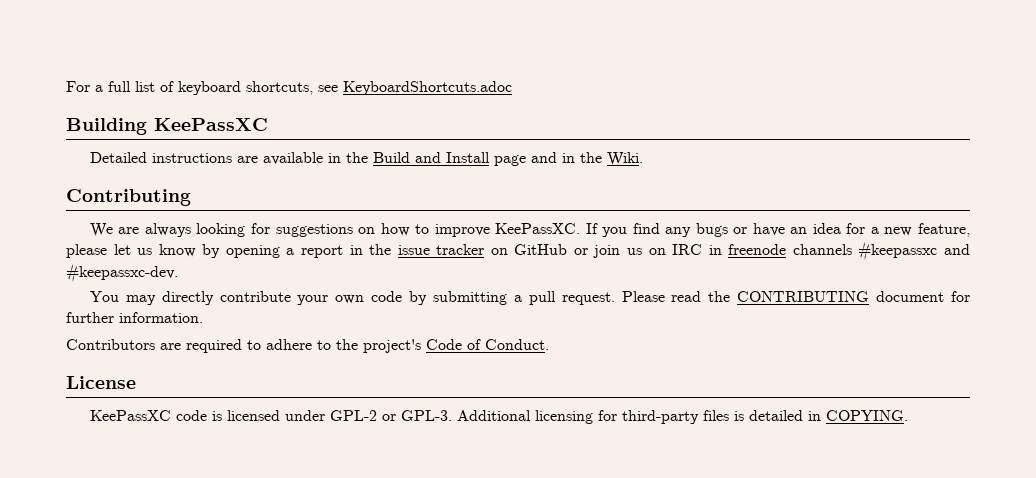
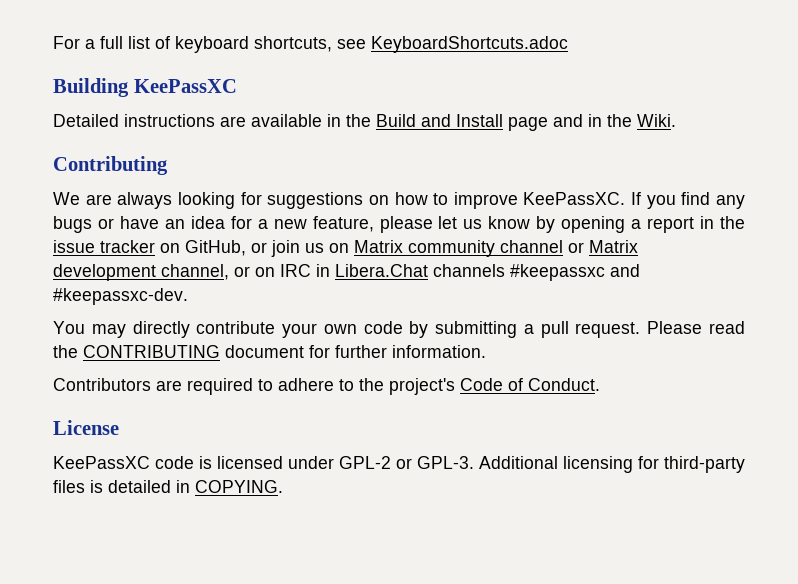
- If you find any bugs or have an idea for a new feature, please let us know by opening a report in the issue tracker on GitHub or join us on IRC in freenode channels #keepassxc and #keepassxc-dev.
+ If you find any bugs or have an idea for a new feature, please let us know by opening a report in the issue tracker on GitHub, or join us on Matrix community channel or Matrix development channel, or on IRC in Libera.Chat channels #keepassxc and #keepassxc-dev.

